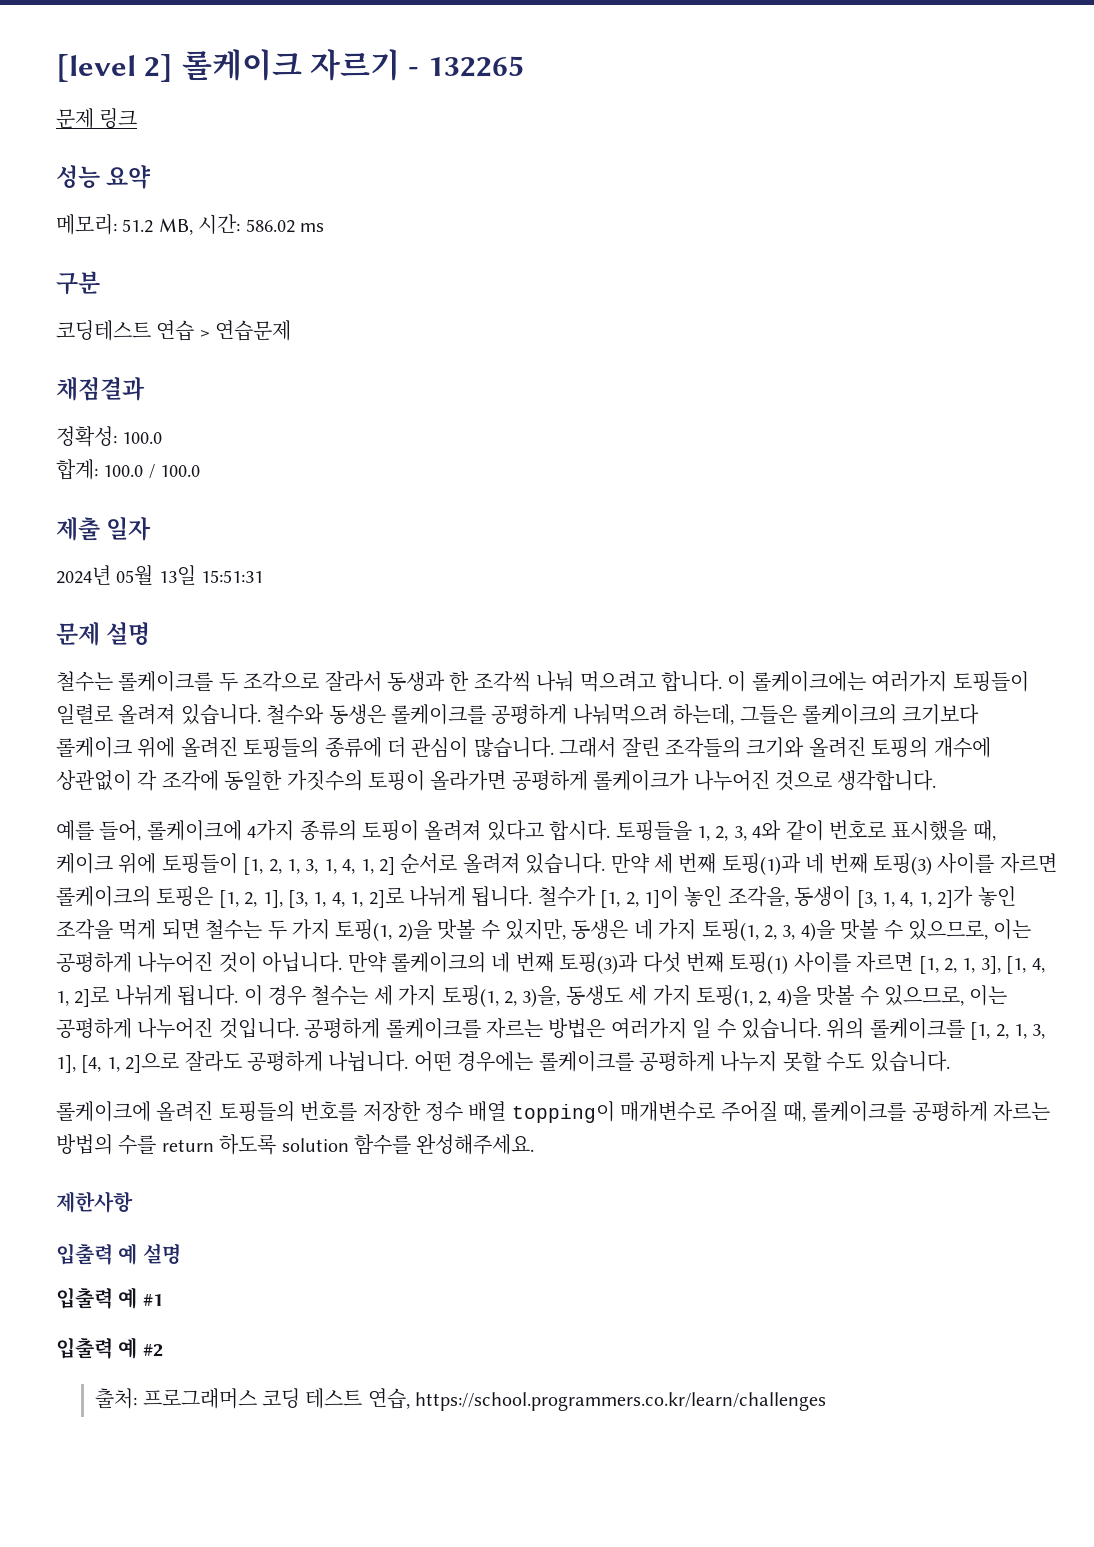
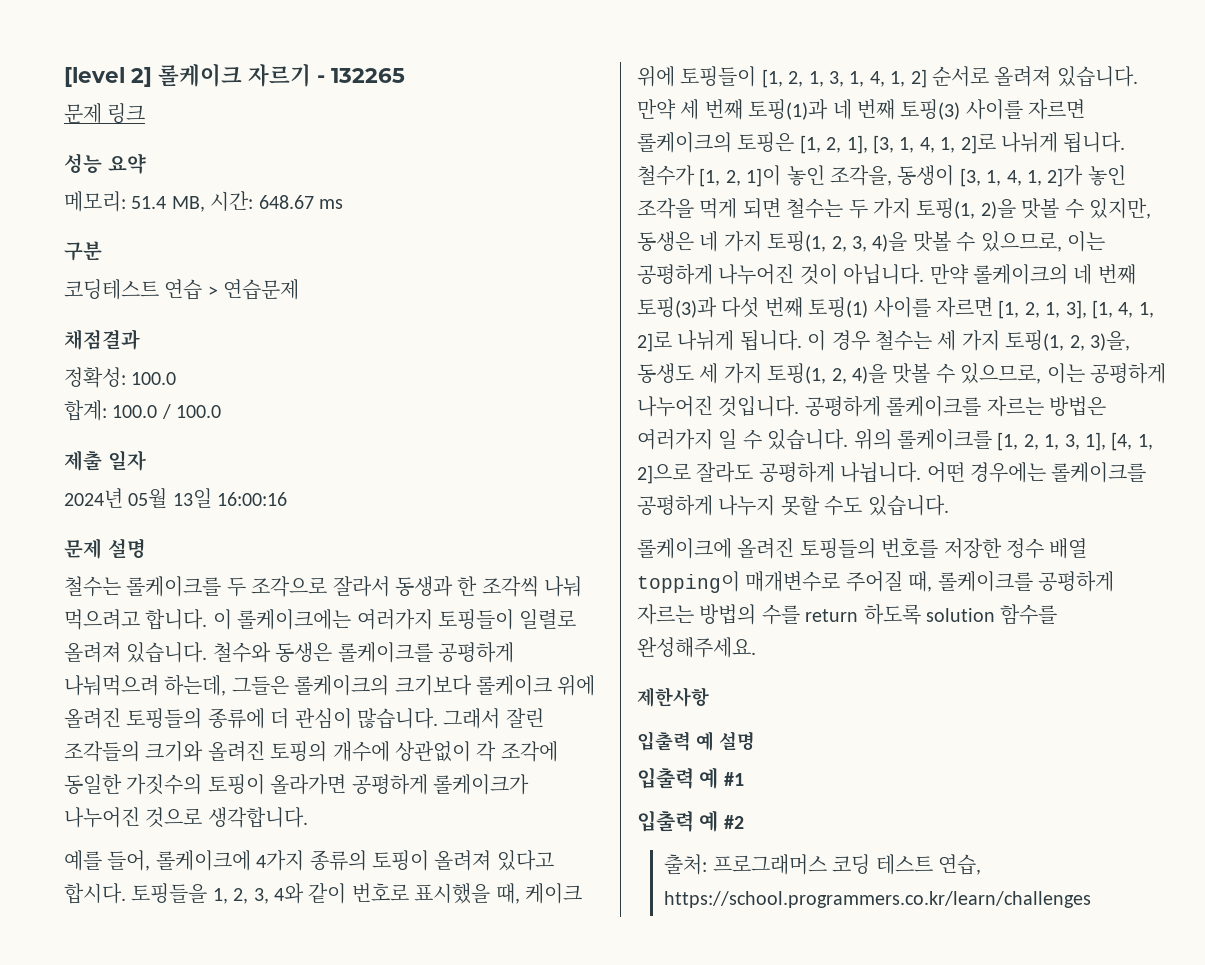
- 메모리: 51.2 MB, 시간: 586.02 ms
+ 메모리: 51.4 MB, 시간: 648.67 ms
- 2024년 05월 13일 15:51:31
+ 2024년 05월 13일 16:00:16

